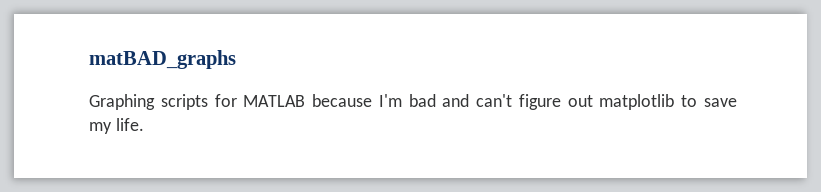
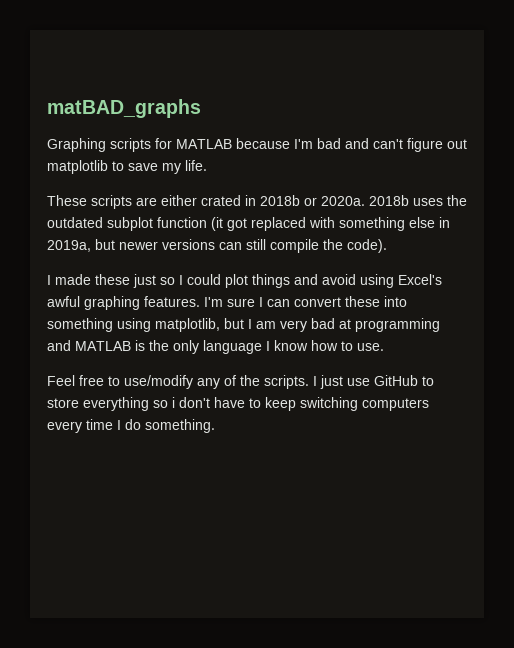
+ These scripts are either crated in 2018b or 2020a. 2018b uses the outdated subplot function (it got replaced with something else in 2019a, but newer versions can still compile the code).
+ I made these just so I could plot things and avoid using Excel's awful graphing features. I'm sure I can convert these into something using matplotlib, but I am very bad at programming and MATLAB is the only language I know how to use.
+ Feel free to use/modify any of the scripts. I just use GitHub to store everything so i don't have to keep switching computers every time I do something.

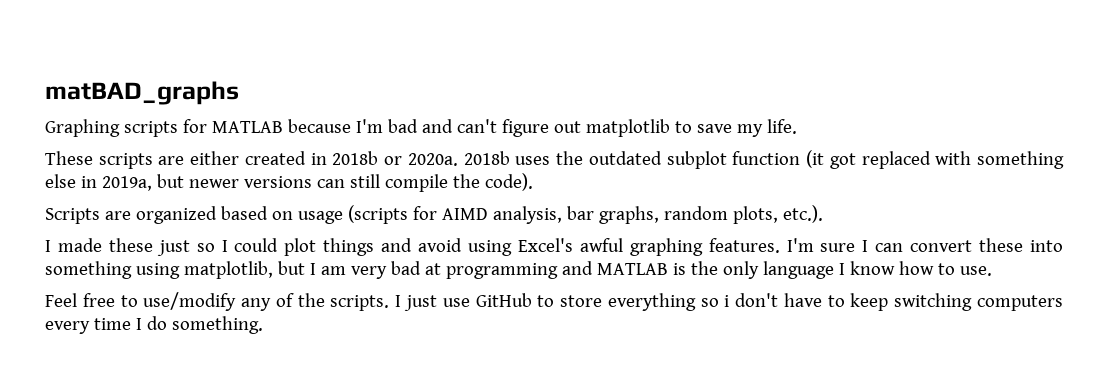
- These scripts are either crated in 2018b or 2020a.
+ These scripts are either created in 2018b or 2020a.
+ Scripts are organized based on usage (scripts for AIMD analysis, bar graphs, random plots, etc.).

